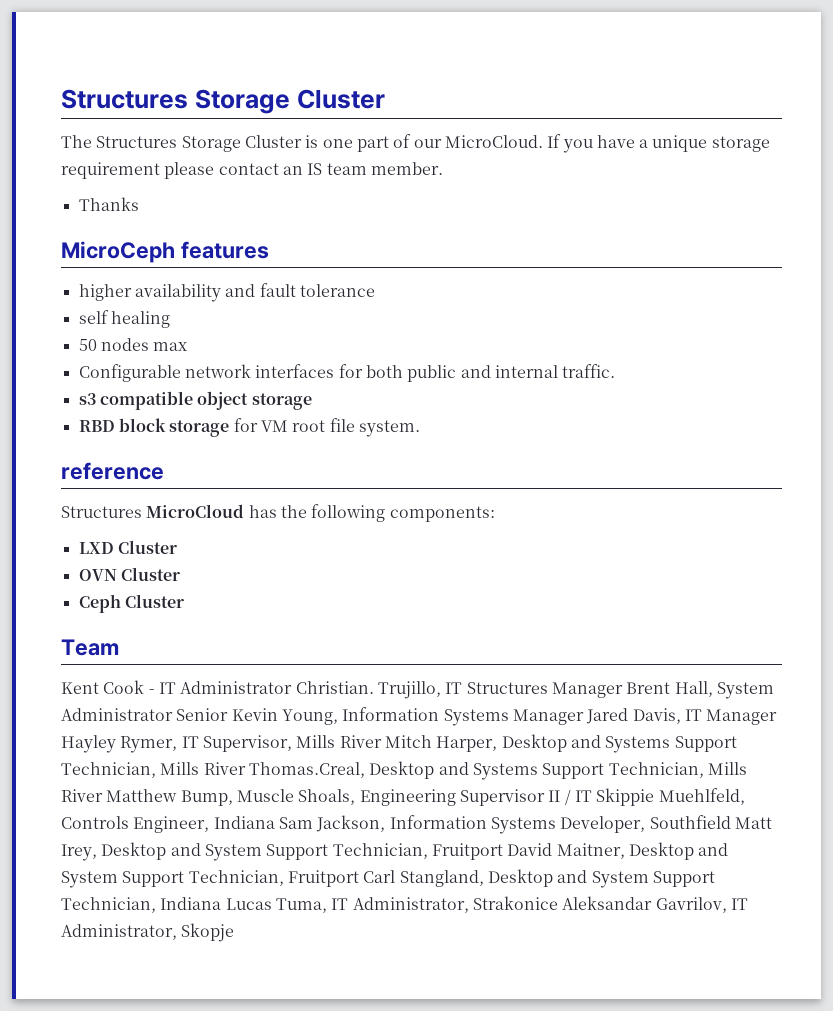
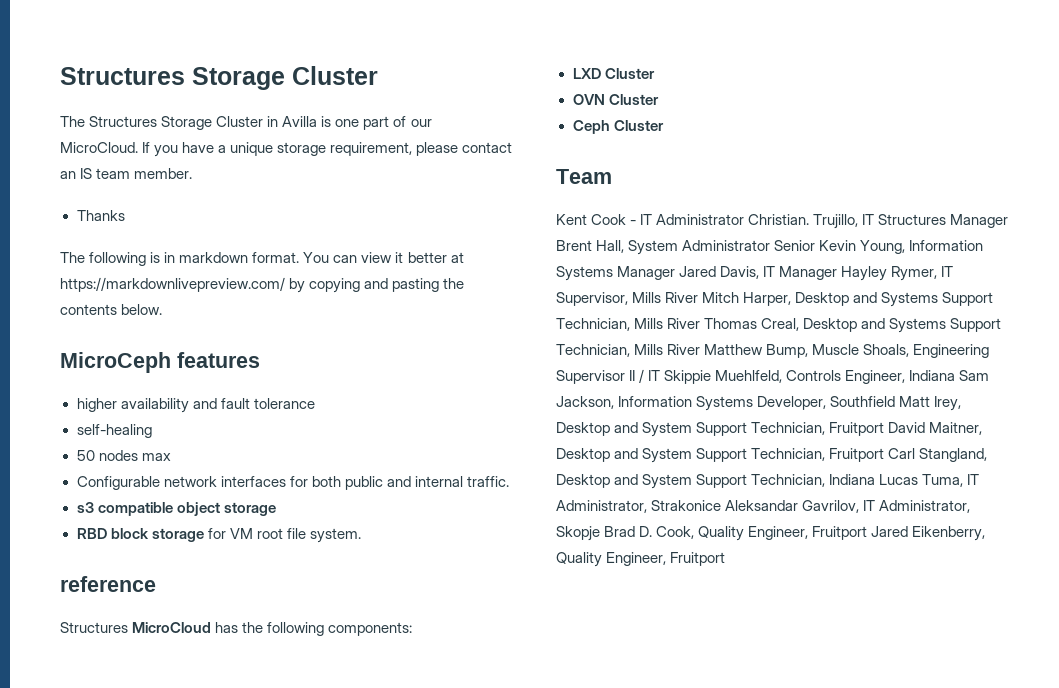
- The Structures Storage Cluster is one part of our MicroCloud.
+ The Structures Storage Cluster in Avilla is one part of our MicroCloud.
- If you have a unique storage requirement please contact an IS team member.
+ If you have a unique storage requirement, please contact an IS team member.
+ The following is in markdown format. You can view it better at https://markdownlivepreview.com/ by copying and pasting the contents below.
- self healing
+ self-healing
- Trujillo, IT Structures Manager Brent Hall, System Administrator Senior Kevin Young, Information Systems Manager Jared Davis, IT Manager Hayley Rymer, IT Supervisor, Mills River Mitch Harper, Desktop and Systems Support Technician, Mills River Thomas.Creal, Desktop and Systems Support Technician, Mills River Matthew Bump, Muscle Shoals, Engineering Supervisor II / IT Skippie Muehlfeld, Controls Engineer, Indiana Sam Jackson, Information Systems Developer, Southfield Matt Irey, Desktop and System Support Technician, Fruitport David Maitner, Desktop and System Support Technician, Fruitport Carl Stangland, Desktop and System Support Technician, Indiana Lucas Tuma, IT Administrator, Strakonice Aleksandar Gavrilov, IT Administrator, Skopje
+ Trujillo, IT Structures Manager Brent Hall, System Administrator Senior Kevin Young, Information Systems Manager Jared Davis, IT Manager Hayley Rymer, IT Supervisor, Mills River Mitch Harper, Desktop and Systems Support Technician, Mills River Thomas Creal, Desktop and Systems Support Technician, Mills River Matthew Bump, Muscle Shoals, Engineering Supervisor II / IT Skippie Muehlfeld, Controls Engineer, Indiana Sam Jackson, Information Systems Developer, Southfield Matt Irey, Desktop and System Support Technician, Fruitport David Maitner, Desktop and System Support Technician, Fruitport Carl Stangland, Desktop and System Support Technician, Indiana Lucas Tuma, IT Administrator, Strakonice Aleksandar Gavrilov, IT Administrator, Skopje Brad D. Cook, Quality Engineer, Fruitport Jared Eikenberry, Quality Engineer, Fruitport

